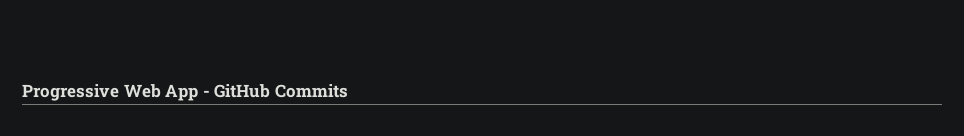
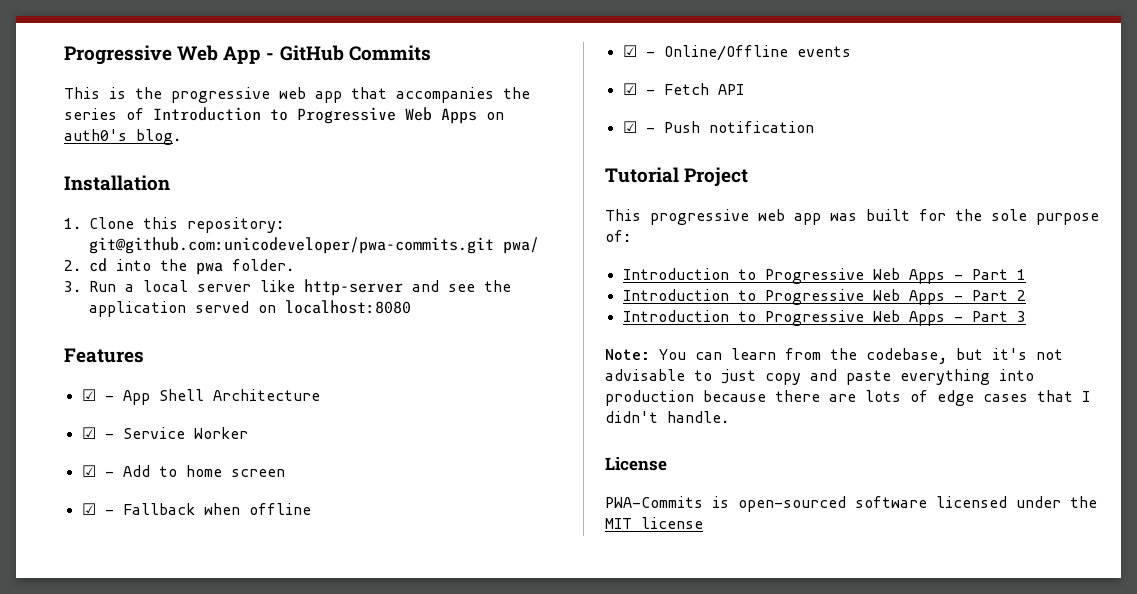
+ This is the progressive web app that accompanies the series of Introduction to Progressive Web Apps on auth0's blog.
+ Installation
+ 1. Clone this repository: git@github.com:unicodeveloper/pwa-commits.git pwa/
+ 2. cd into the pwa folder.
+ 3. Run a local server like http-server and see the application served on localhost:8080
+ Features
+ ☑ - App Shell Architecture
+ ☑ - Service Worker
+ ☑ - Add to home screen
+ ☑ - Fallback when offline
+ ☑ - Online/Offline events
+ ☑ - Fetch API
+ ☑ - Push notification
+ Tutorial Project
+ This progressive web app was built for the sole purpose of:
+ Introduction to Progressive Web Apps - Part 1
+ Introduction to Progressive Web Apps - Part 2
+ Introduction to Progressive Web Apps - Part 3
+ Note: You can learn from the codebase, but it's not advisable to just copy and paste everything into production because there are lots of edge cases that I didn't handle.
+ License
+ PWA-Commits is open-sourced software licensed under the MIT license

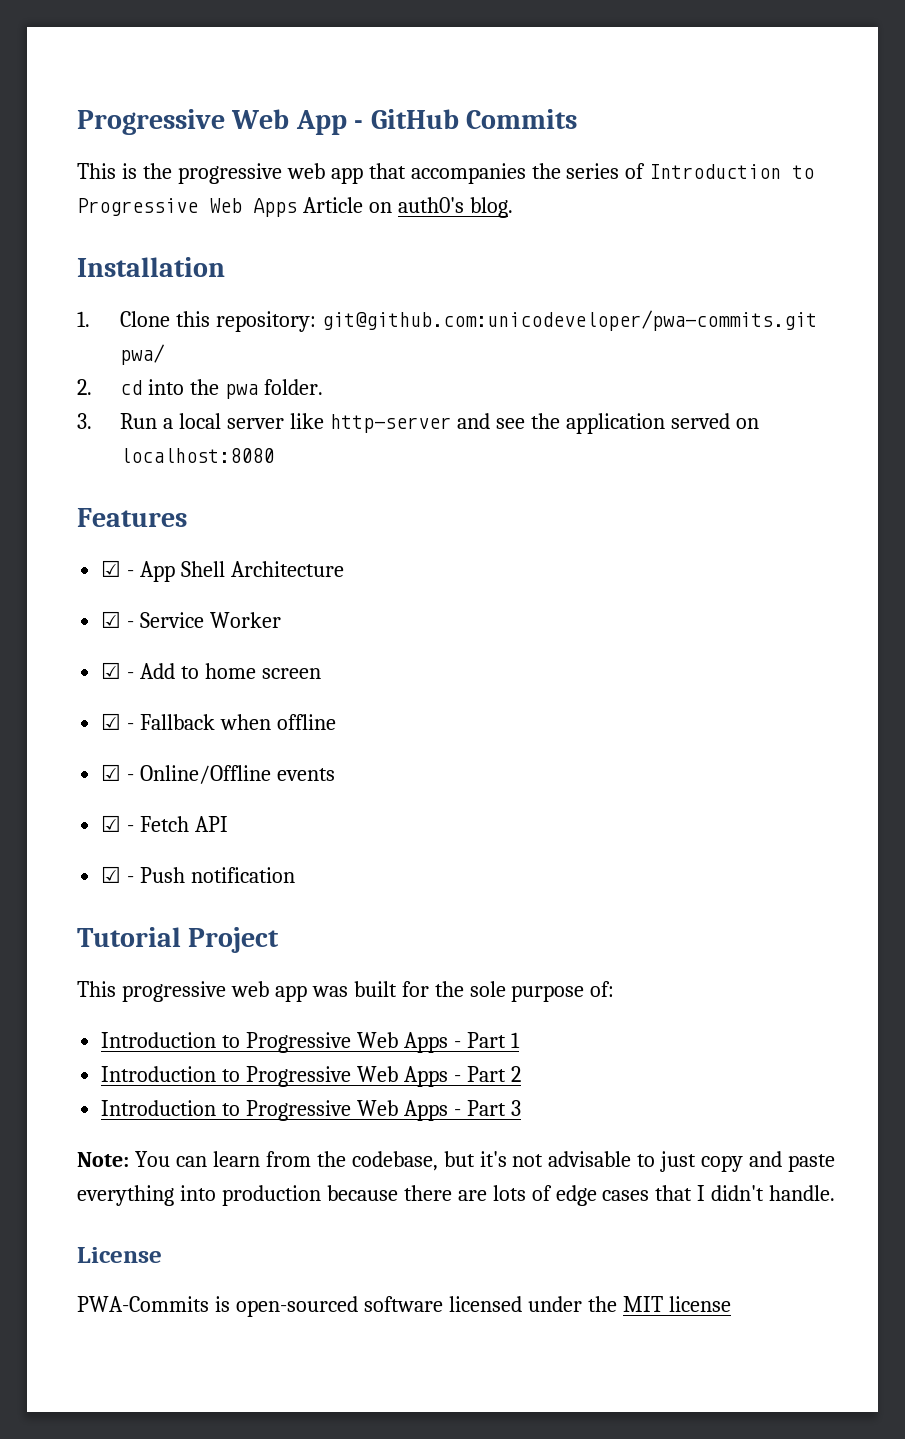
- This is the progressive web app that accompanies the series of Introduction to Progressive Web Apps on auth0's blog.
+ This is the progressive web app that accompanies the series of Introduction to Progressive Web Apps Article on auth0's blog.

